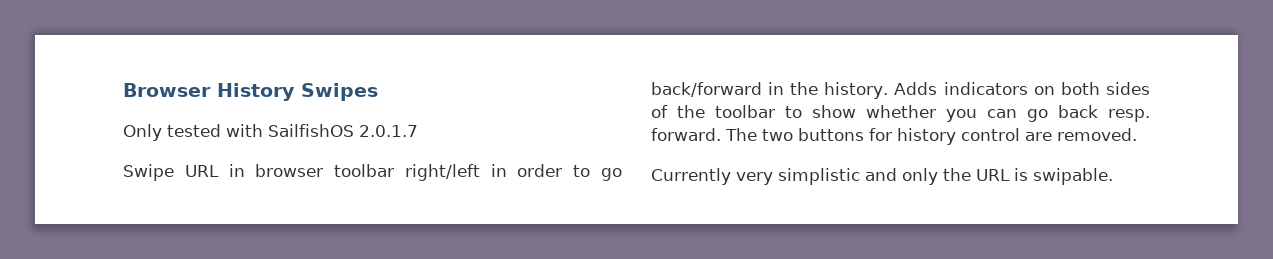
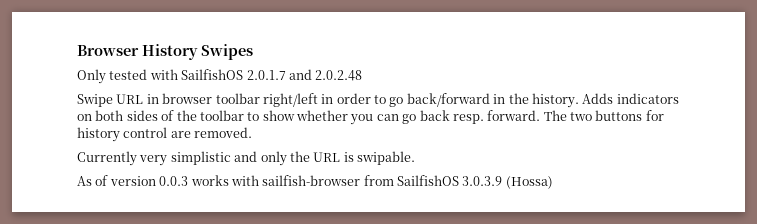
- Only tested with SailfishOS 2.0.1.7
+ Only tested with SailfishOS 2.0.1.7 and 2.0.2.48
+ As of version 0.0.3 works with sailfish-browser from SailfishOS 3.0.3.9 (Hossa)

